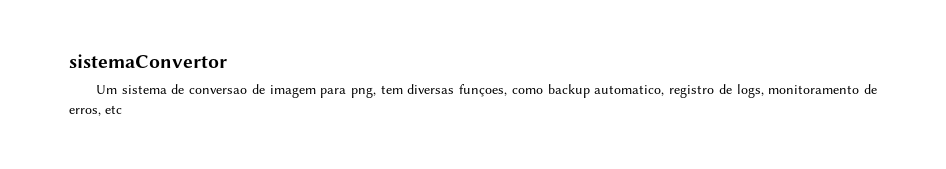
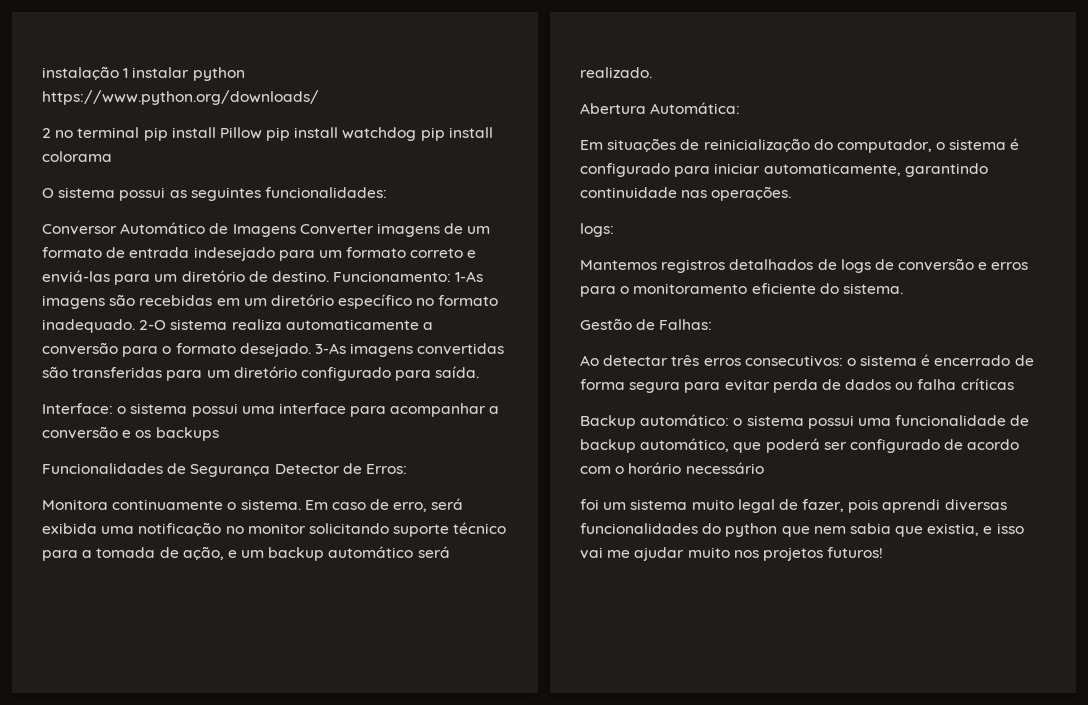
- sistemaConvertor
- Um sistema de conversao de imagem para png, tem diversas funçoes, como backup automatico, registro de logs, monitoramento de erros, etc
+ instalação 1 instalar python https://www.python.org/downloads/
+ 2 no terminal pip install Pillow pip install watchdog pip install colorama
+ O sistema possui as seguintes funcionalidades:
+ Conversor Automático de Imagens Converter imagens de um formato de entrada indesejado para um formato correto e enviá-las para um diretório de destino. Funcionamento: 1-As imagens são recebidas em um diretório específico no formato inadequado. 2-O sistema realiza automaticamente a conversão para o formato desejado. 3-As imagens convertidas são transferidas para um diretório configurado para saída.
+ Interface: o sistema possui uma interface para acompanhar a conversão e os backups
+ Funcionalidades de Segurança Detector de Erros:
+ Monitora continuamente o sistema. Em caso de erro, será exibida uma notificação no monitor solicitando suporte técnico para a tomada de ação, e um backup automático será realizado.
+ Abertura Automática:
+ Em situações de reinicialização do computador, o sistema é configurado para iniciar automaticamente, garantindo continuidade nas operações.
+ logs:
+ Mantemos registros detalhados de logs de conversão e erros para o monitoramento eficiente do sistema.
+ Gestão de Falhas:
+ Ao detectar três erros consecutivos: o sistema é encerrado de forma segura para evitar perda de dados ou falha críticas
+ Backup automático: o sistema possui uma funcionalidade de backup automático, que poderá ser configurado de acordo com o horário necessário
+ foi um sistema muito legal de fazer, pois aprendi diversas funcionalidades do python que nem sabia que existia, e isso vai me ajudar muito nos projetos futuros!

